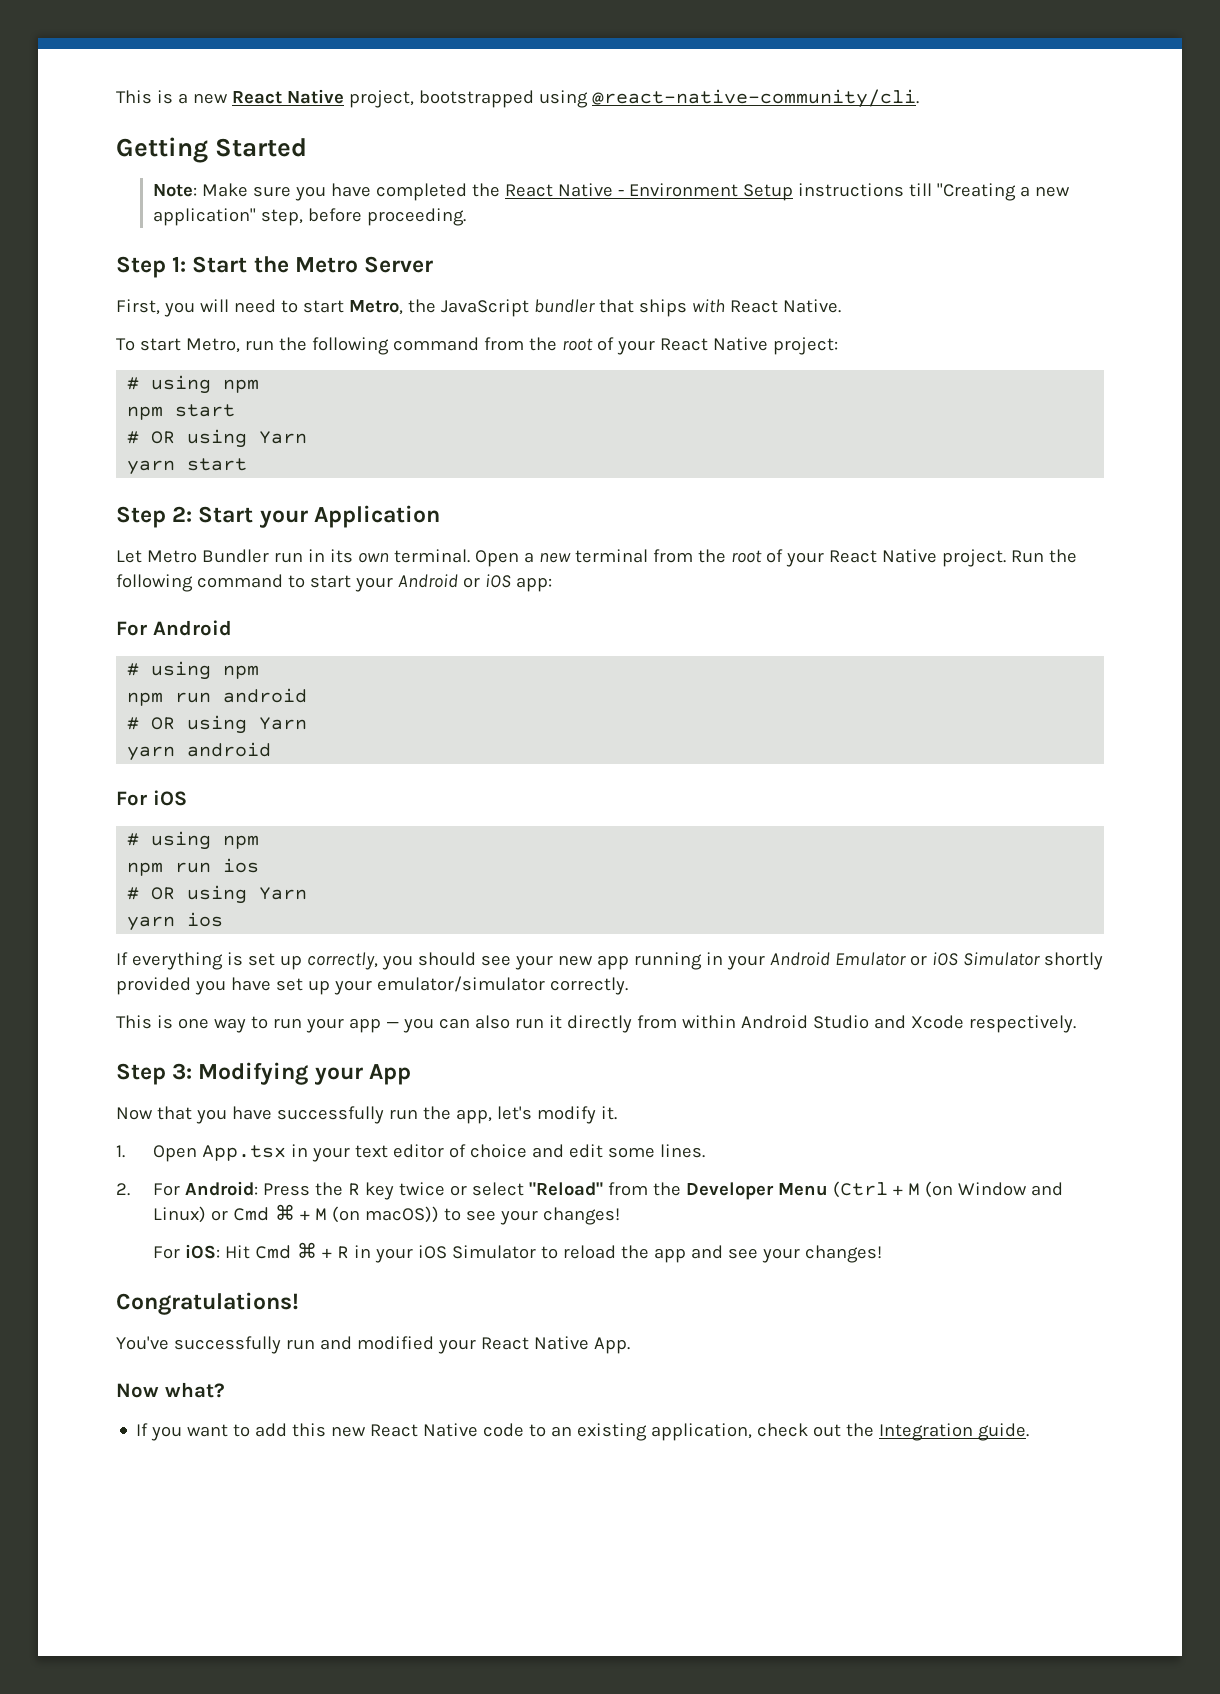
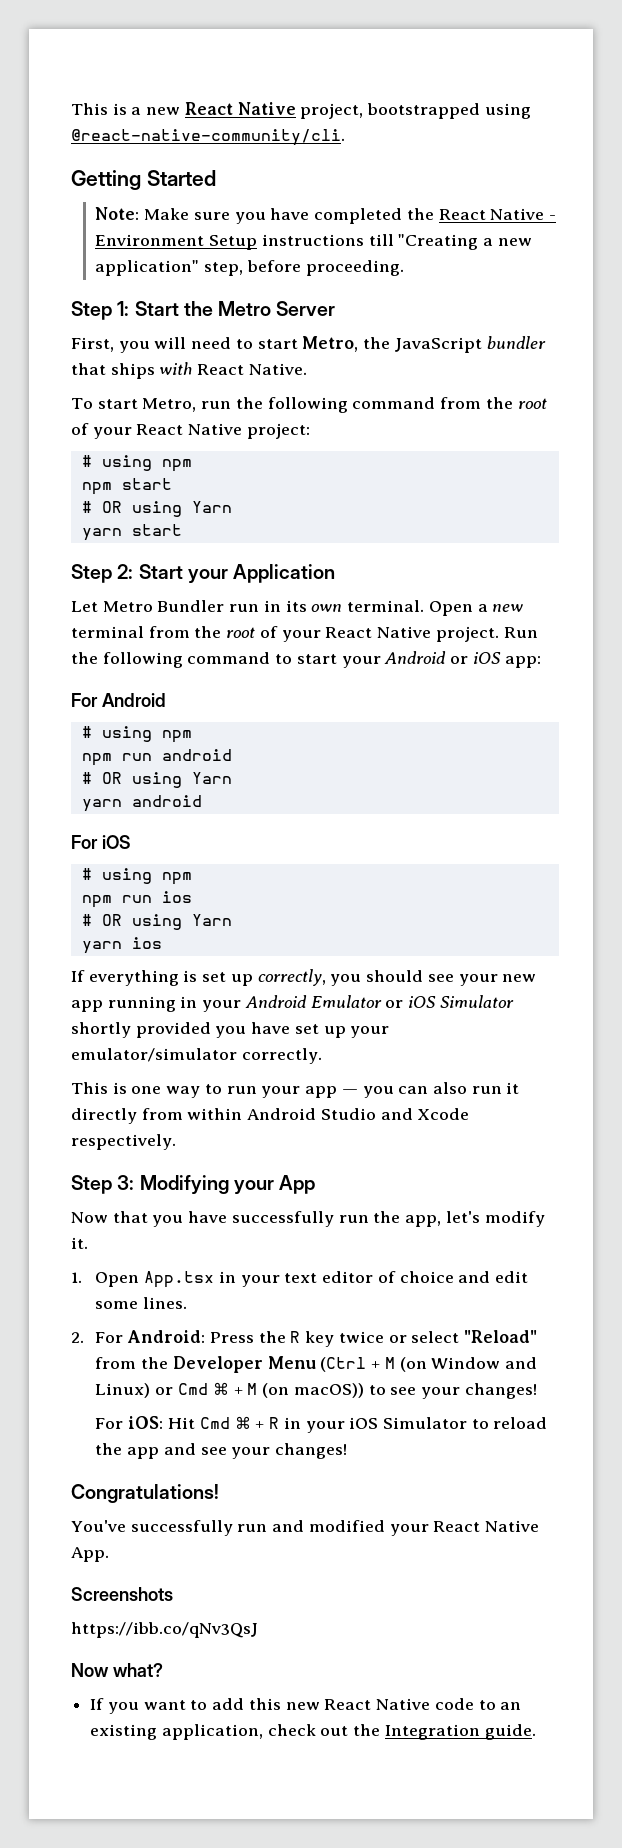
+ Screenshots
+ https://ibb.co/qNv3QsJ

